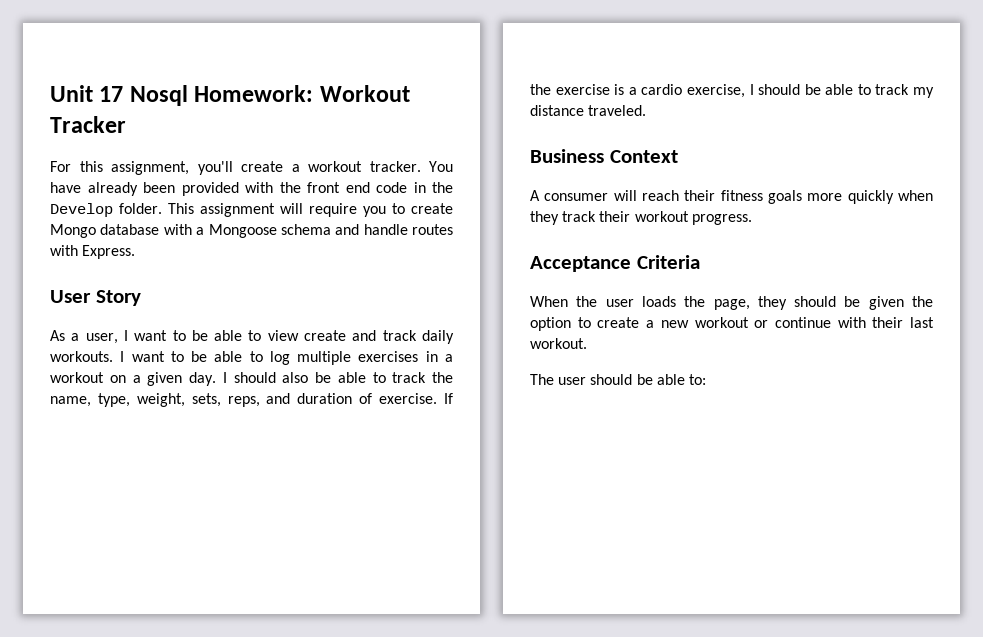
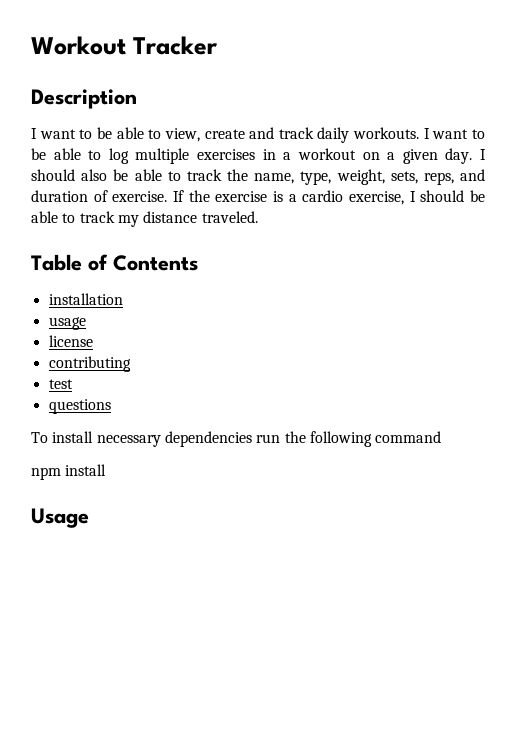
- Unit 17 Nosql Homework: Workout Tracker
- For this assignment, you'll create a workout tracker. You have already been provided with the front end code in the Develop folder. This assignment will require you to create Mongo database with a Mongoose schema and handle routes with Express.
- User Story
- As a user, I want to be able to view create and track daily workouts.
+ Workout Tracker
+ Description
+ I want to be able to view, create and track daily workouts.
- Business Context
- A consumer will reach their fitness goals more quickly when they track their workout progress.
- Acceptance Criteria
- When the user loads the page, they should be given the option to create a new workout or continue with their last workout.
- The user should be able to:
+ Table of Contents
+ installation
+ usage
+ license
+ contributing
+ test
+ questions
+ To install necessary dependencies run the following command
+ npm install
+ Usage

